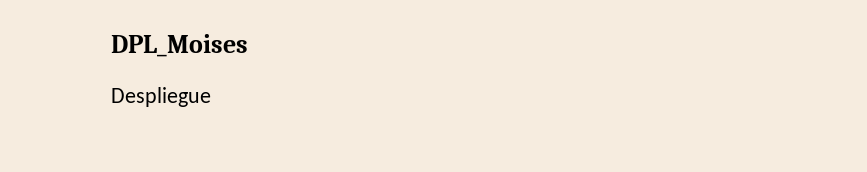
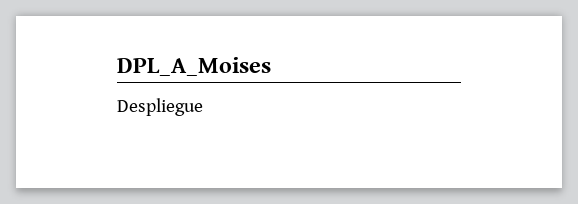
- DPL_Moises
+ DPL_A_Moises

